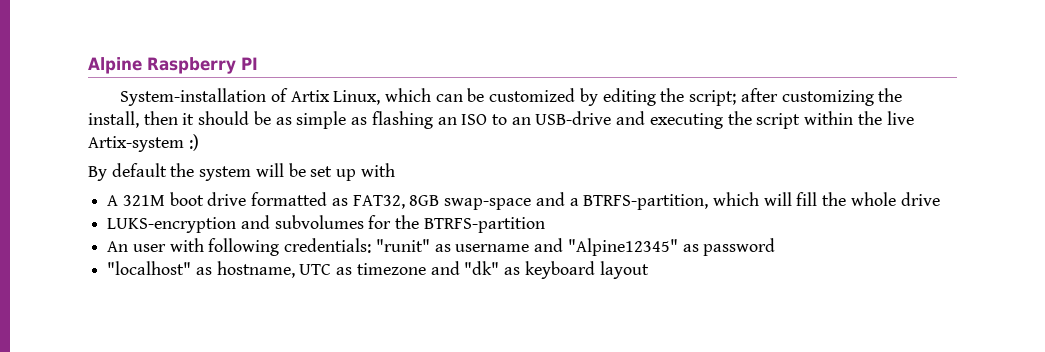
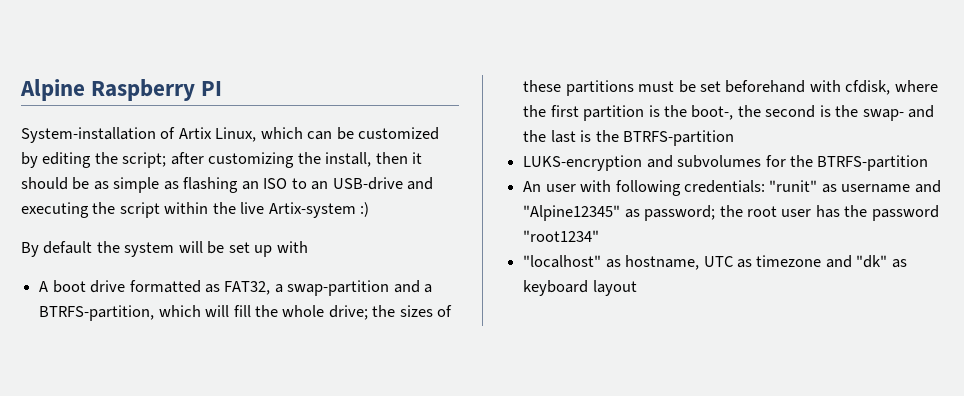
- A 321M boot drive formatted as FAT32, 8GB swap-space and a BTRFS-partition, which will fill the whole drive
+ A boot drive formatted as FAT32, a swap-partition and a BTRFS-partition, which will fill the whole drive; the sizes of these partitions must be set beforehand with cfdisk, where the first partition is the boot-, the second is the swap- and the last is the BTRFS-partition
- An user with following credentials: "runit" as username and "Alpine12345" as password
+ An user with following credentials: "runit" as username and "Alpine12345" as password; the root user has the password "root1234"

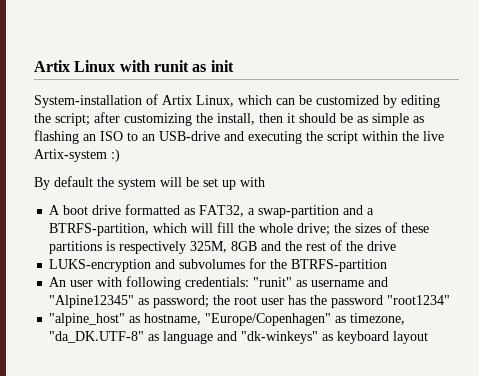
- Alpine Raspberry PI
+ Artix Linux with runit as init
- A boot drive formatted as FAT32, a swap-partition and a BTRFS-partition, which will fill the whole drive; the sizes of these partitions must be set beforehand with cfdisk, where the first partition is the boot-, the second is the swap- and the last is the BTRFS-partition
+ A boot drive formatted as FAT32, a swap-partition and a BTRFS-partition, which will fill the whole drive; the sizes of these partitions is respectively 325M, 8GB and the rest of the drive
- "localhost" as hostname, UTC as timezone and "dk" as keyboard layout
+ "alpine_host" as hostname, "Europe/Copenhagen" as timezone, "da_DK.UTF-8" as language and "dk-winkeys" as keyboard layout

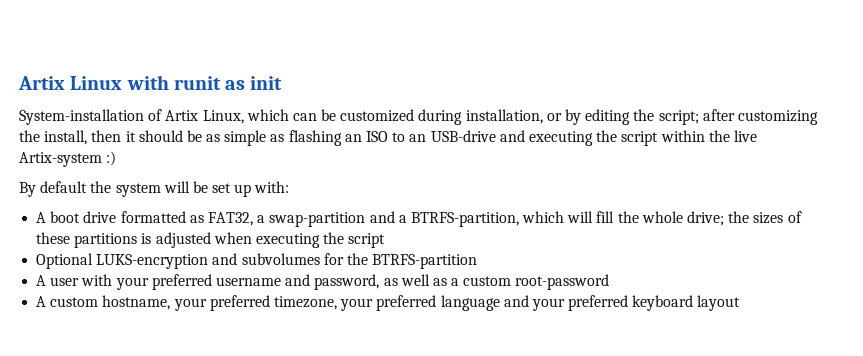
- System-installation of Artix Linux, which can be customized by editing the script; after customizing the install, then it should be as simple as flashing an ISO to an USB-drive and executing the script within the live Artix-system :)
+ System-installation of Artix Linux, which can be customized during installation, or by editing the script; after customizing the install, then it should be as simple as flashing an ISO to an USB-drive and executing the script within the live Artix-system :)
- By default the system will be set up with
+ By default the system will be set up with:
- A boot drive formatted as FAT32, a swap-partition and a BTRFS-partition, which will fill the whole drive; the sizes of these partitions is respectively 325M, 8GB and the rest of the drive
- LUKS-encryption and subvolumes for the BTRFS-partition
+ A boot drive formatted as FAT32, a swap-partition and a BTRFS-partition, which will fill the whole drive; the sizes of these partitions is adjusted when executing the script
+ Optional LUKS-encryption and subvolumes for the BTRFS-partition
- An user with following credentials: "runit" as username and "Alpine12345" as password; the root user has the password "root1234"
- "alpine_host" as hostname, "Europe/Copenhagen" as timezone, "da_DK.UTF-8" as language and "dk-winkeys" as keyboard layout
+ A user with your preferred username and password, as well as a custom root-password
+ A custom hostname, your preferred timezone, your preferred language and your preferred keyboard layout

